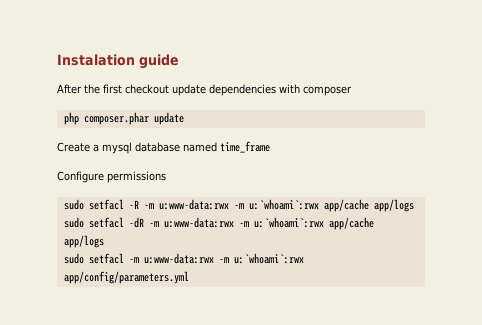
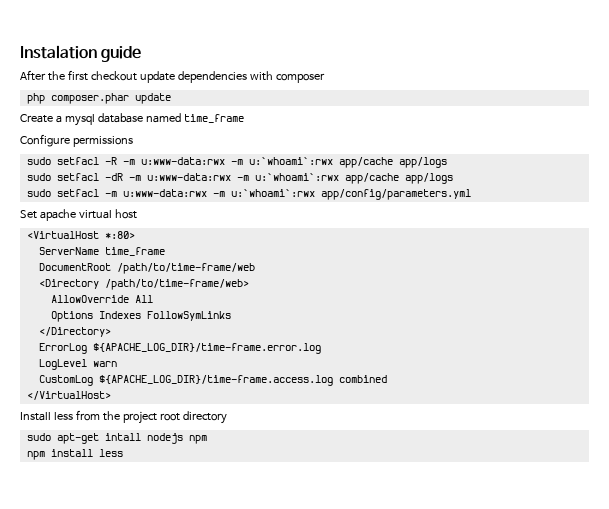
+ Set apache virtual host
+ <VirtualHost *:80>
+ ServerName time_frame
+ DocumentRoot /path/to/time-frame/web
+ <Directory /path/to/time-frame/web>
+ AllowOverride All
+ Options Indexes FollowSymLinks
+ </Directory>
+ ErrorLog ${APACHE_LOG_DIR}/time-frame.error.log
+ LogLevel warn
+ CustomLog ${APACHE_LOG_DIR}/time-frame.access.log combined
+ </VirtualHost>
+ Install less from the project root directory
+ sudo apt-get intall nodejs npm
+ npm install less

